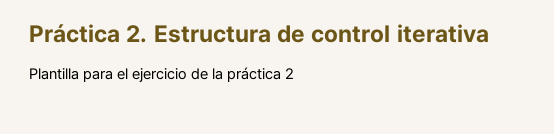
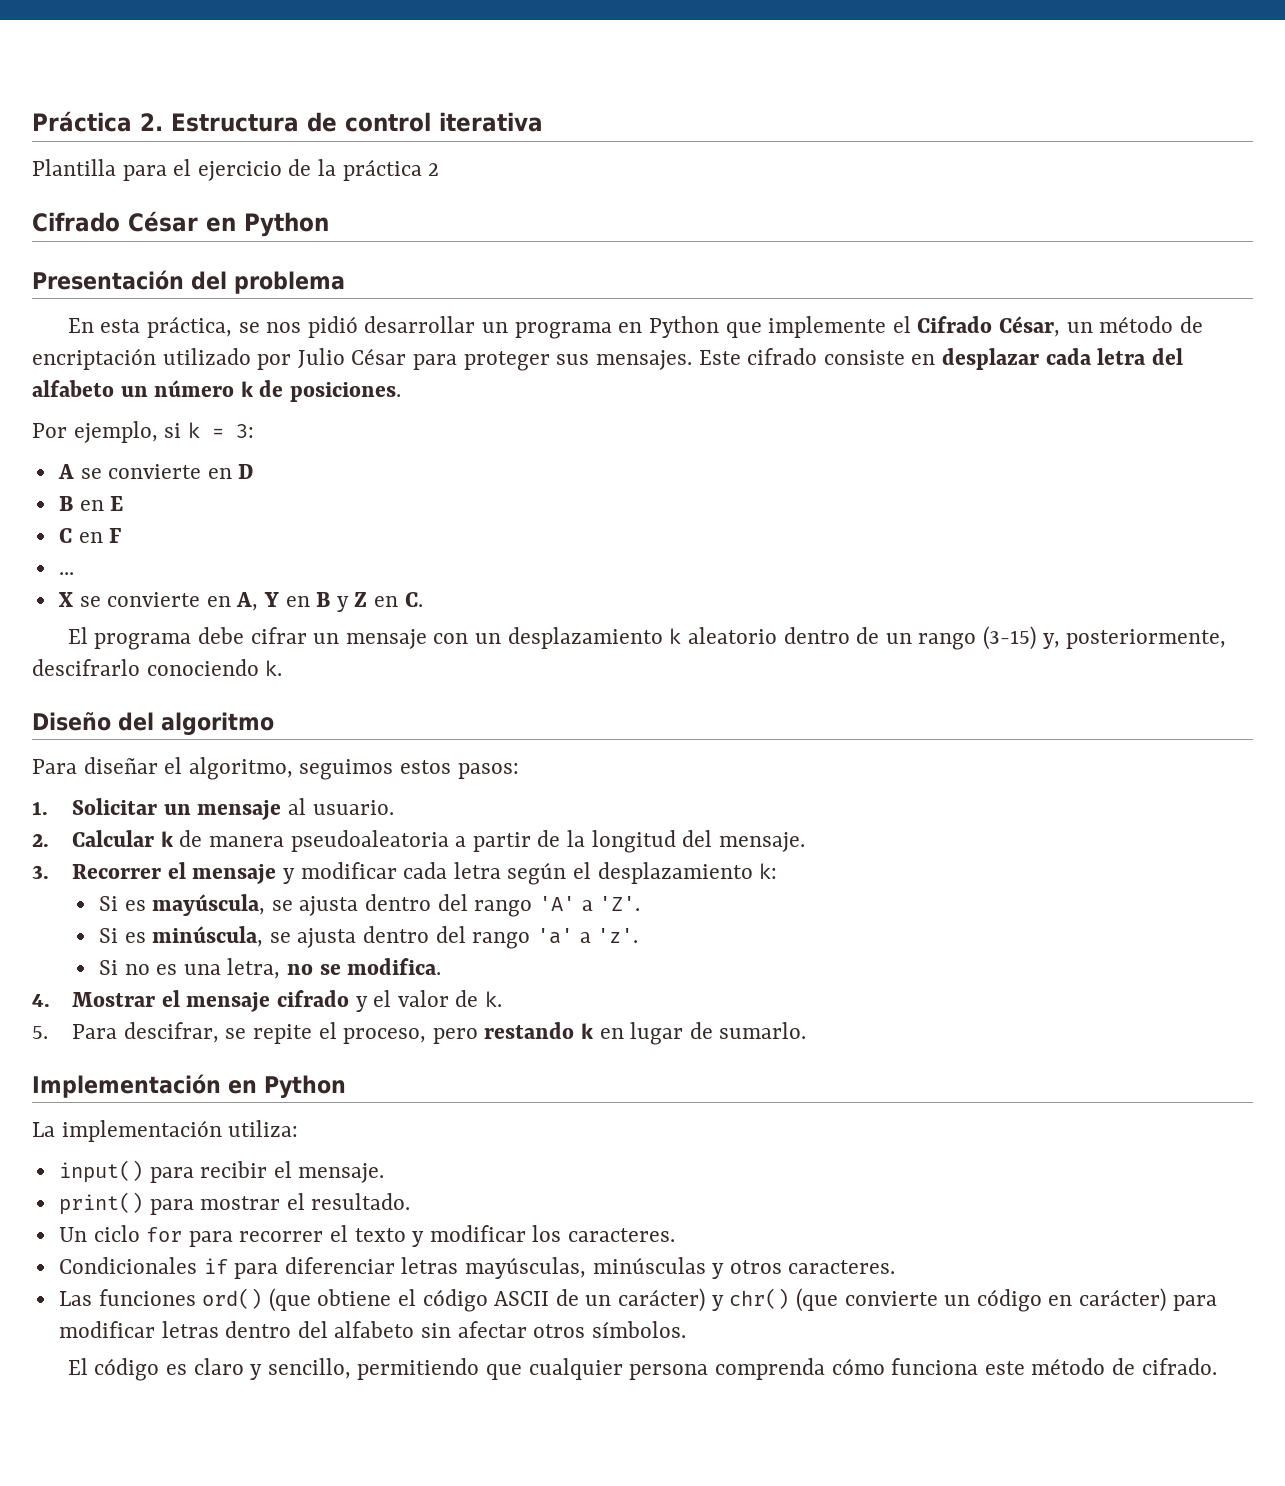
+ Cifrado César en Python
+ Presentación del problema
+ En esta práctica, se nos pidió desarrollar un programa en Python que implemente el Cifrado César, un método de encriptación utilizado por Julio César para proteger sus mensajes. Este cifrado consiste en desplazar cada letra del alfabeto un número k de posiciones.
+ Por ejemplo, si k = 3:
+ A se convierte en D
+ B en E
+ C en F
+ ...
+ X se convierte en A, Y en B y Z en C.
+ El programa debe cifrar un mensaje con un desplazamiento k aleatorio dentro de un rango (3-15) y, posteriormente, descifrarlo conociendo k.
+ Diseño del algoritmo
+ Para diseñar el algoritmo, seguimos estos pasos:
+ 1. Solicitar un mensaje al usuario.
+ 2. Calcular k de manera pseudoaleatoria a partir de la longitud del mensaje.
+ 3. Recorrer el mensaje y modificar cada letra según el desplazamiento k:
+ Si es mayúscula, se ajusta dentro del rango 'A' a 'Z'.
+ Si es minúscula, se ajusta dentro del rango 'a' a 'z'.
+ Si no es una letra, no se modifica.
+ 4. Mostrar el mensaje cifrado y el valor de k.
+ 5. Para descifrar, se repite el proceso, pero restando k en lugar de sumarlo.
+ Implementación en Python
+ La implementación utiliza:
+ input() para recibir el mensaje.
+ print() para mostrar el resultado.
+ Un ciclo for para recorrer el texto y modificar los caracteres.
+ Condicionales if para diferenciar letras mayúsculas, minúsculas y otros caracteres.
+ Las funciones ord() (que obtiene el código ASCII de un carácter) y chr() (que convierte un código en carácter) para modificar letras dentro del alfabeto sin afectar otros símbolos.
+ El código es claro y sencillo, permitiendo que cualquier persona comprenda cómo funciona este método de cifrado.

